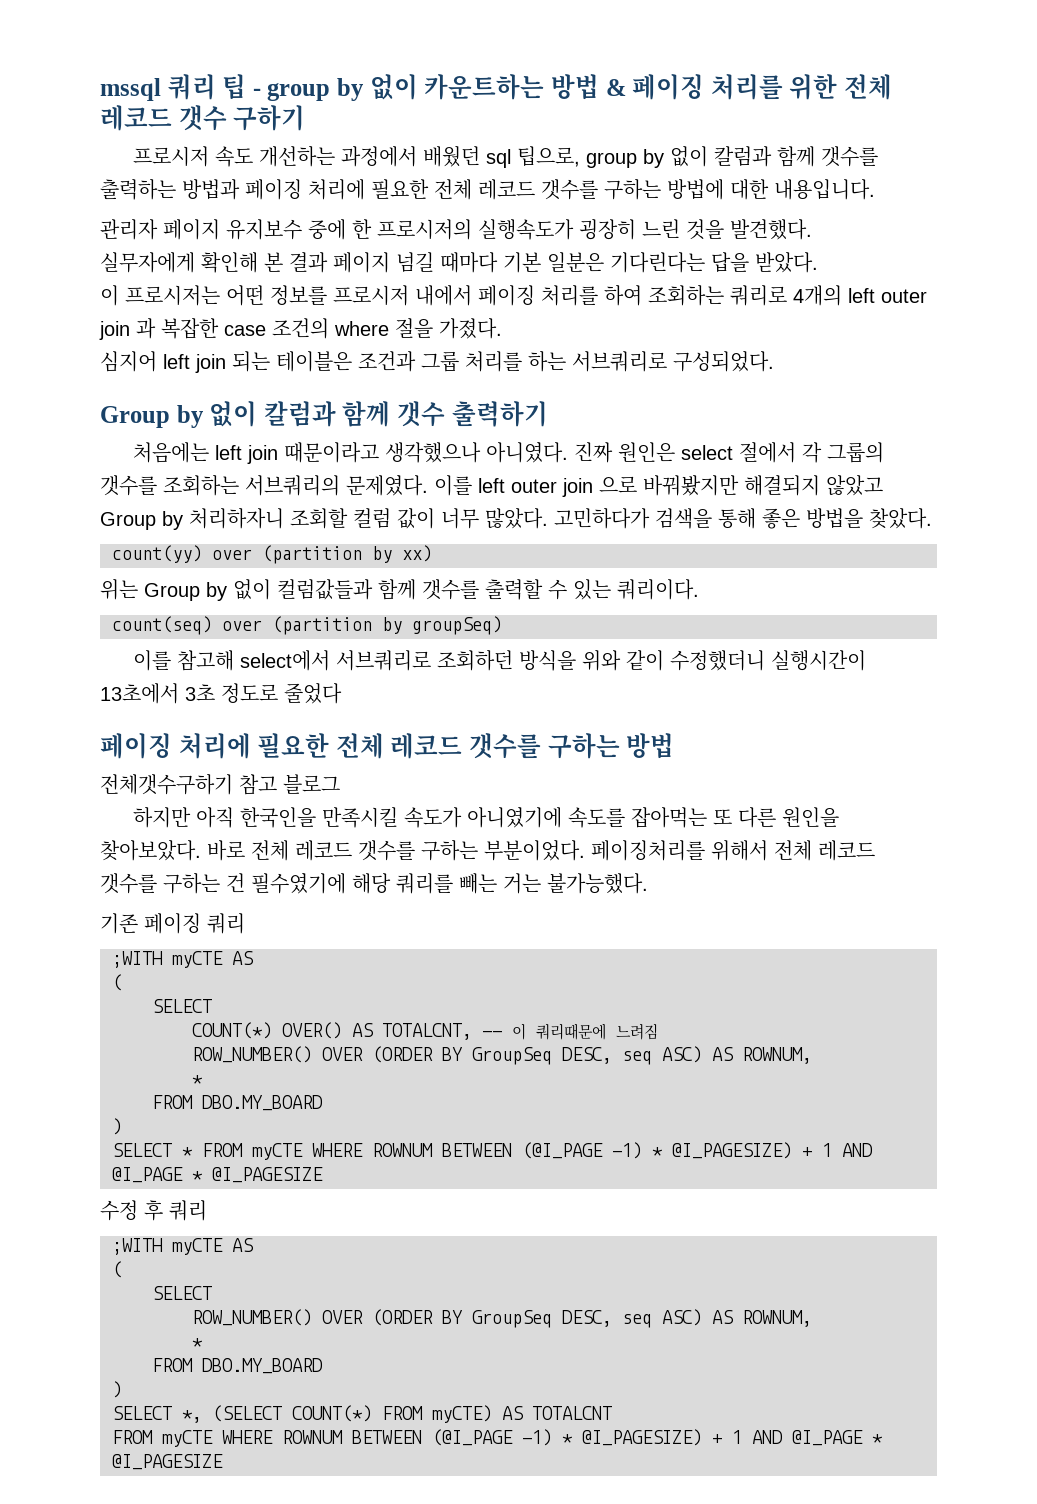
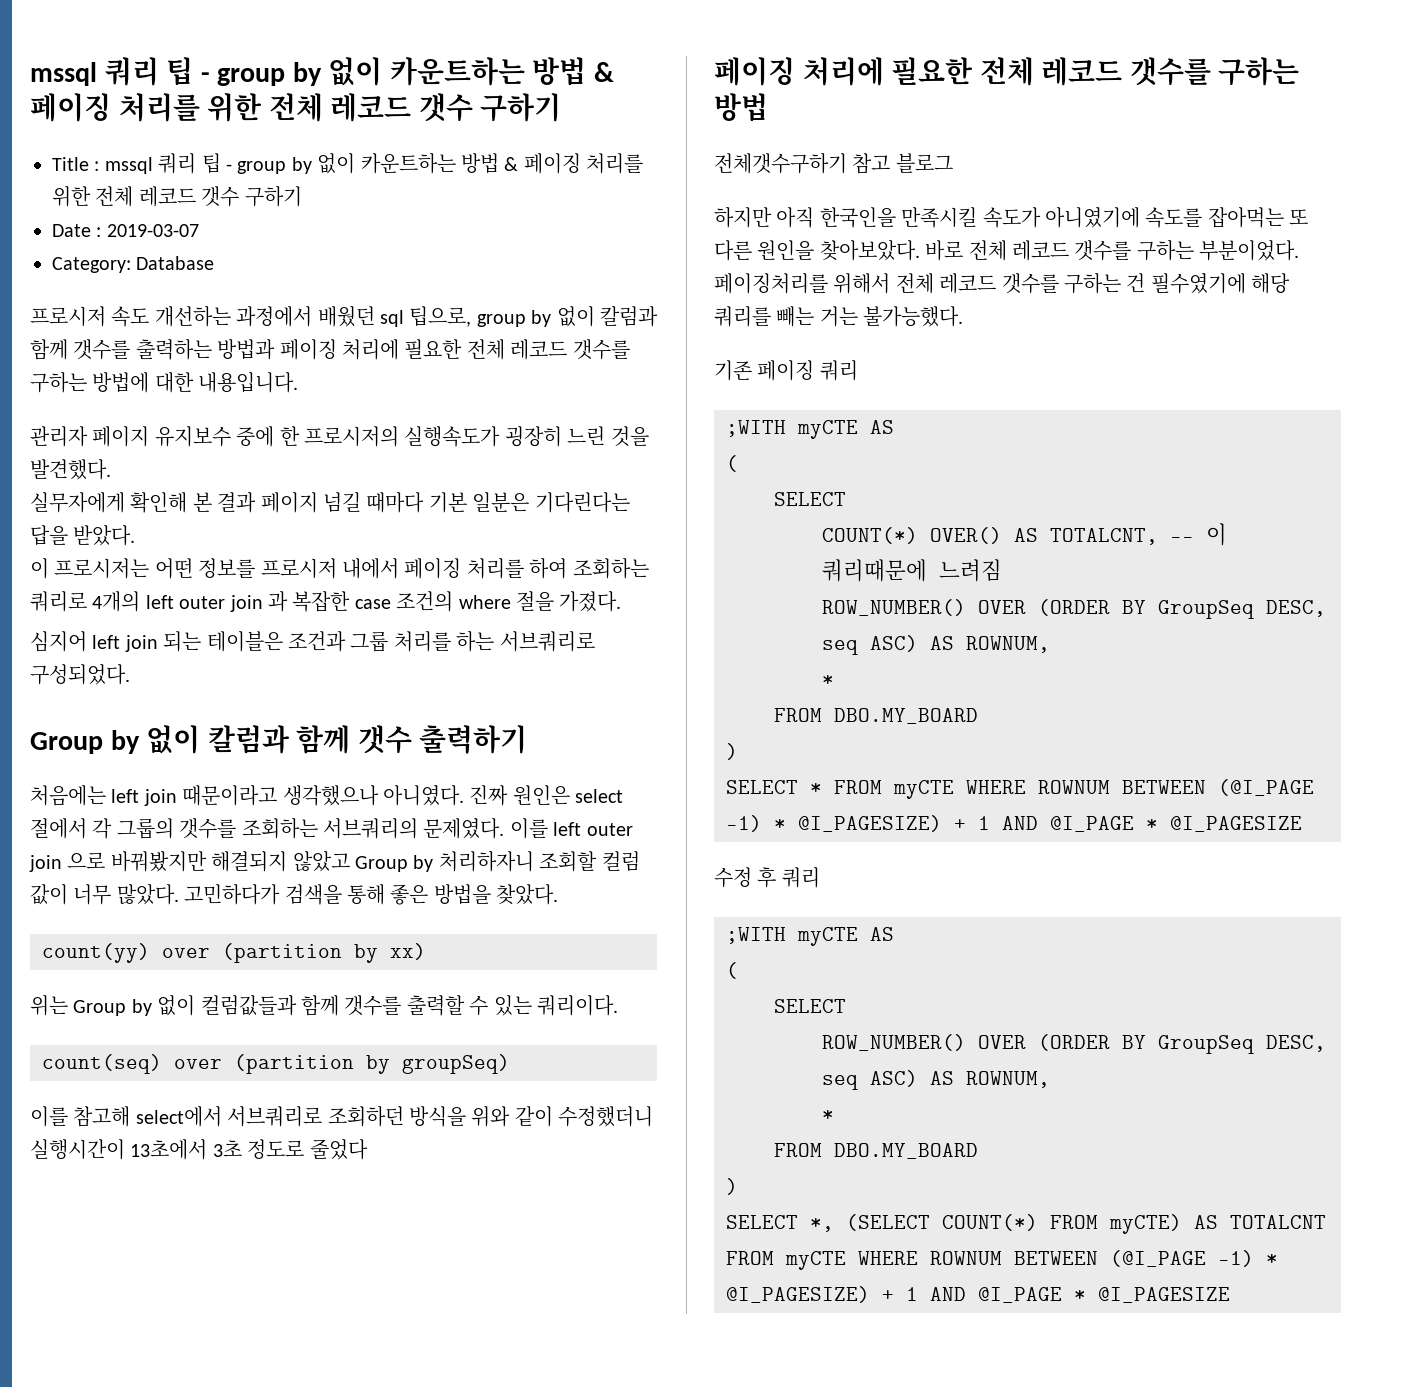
+ Title : mssql 쿼리 팁 - group by 없이 카운트하는 방법 & 페이징 처리를 위한 전체 레코드 갯수 구하기
+ Date : 2019-03-07
+ Category: Database

